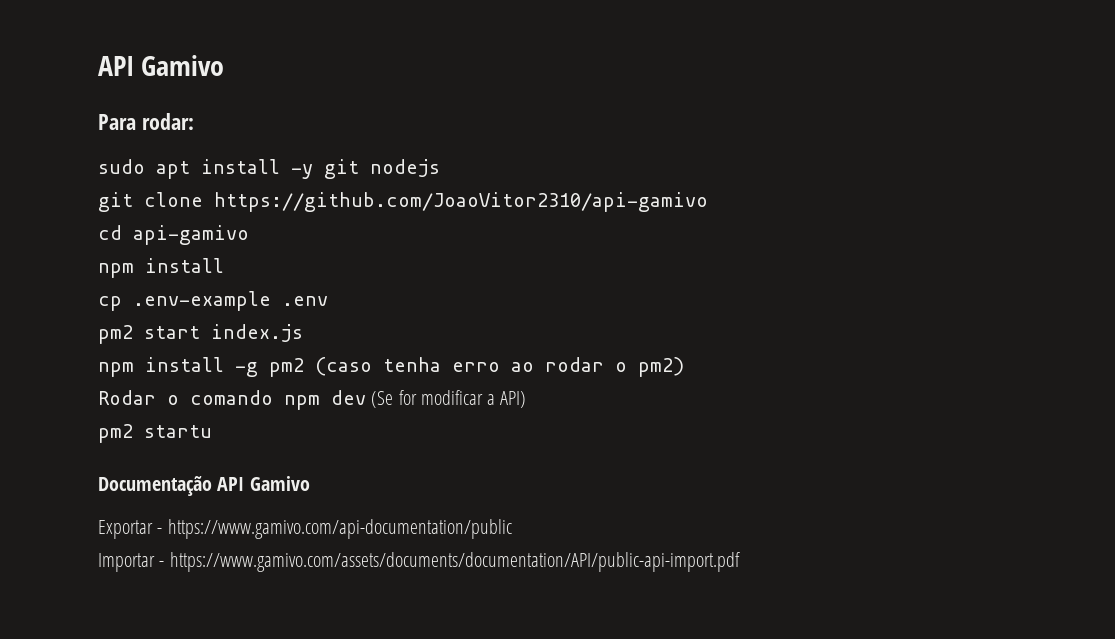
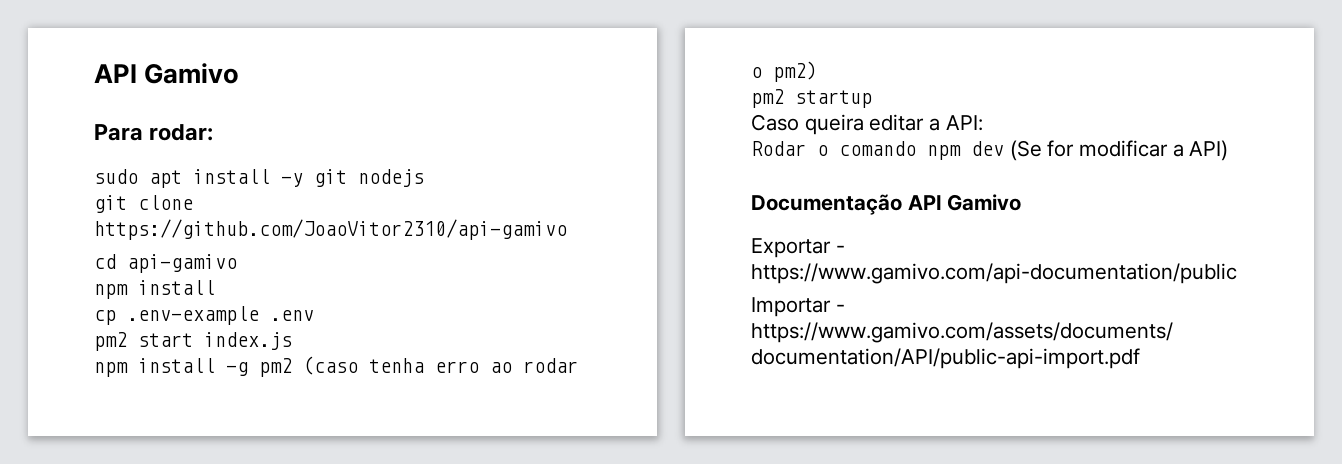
+ pm2 startup
+ Caso queira editar a API:
- pm2 startu

